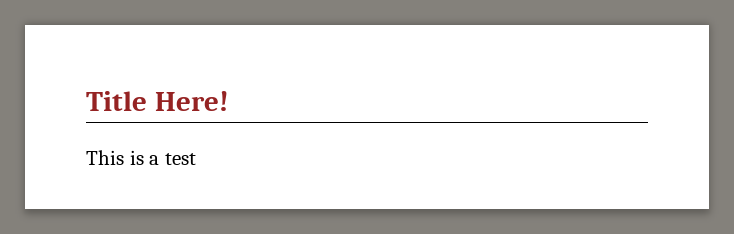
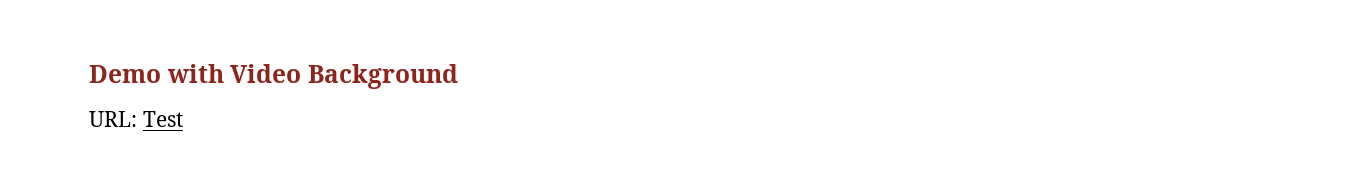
- Title Here!
- This is a test
+ Demo with Video Background
+ URL: Test

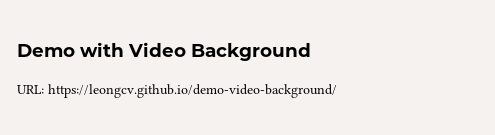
- URL: Test
+ URL: https://leongcv.github.io/demo-video-background/

